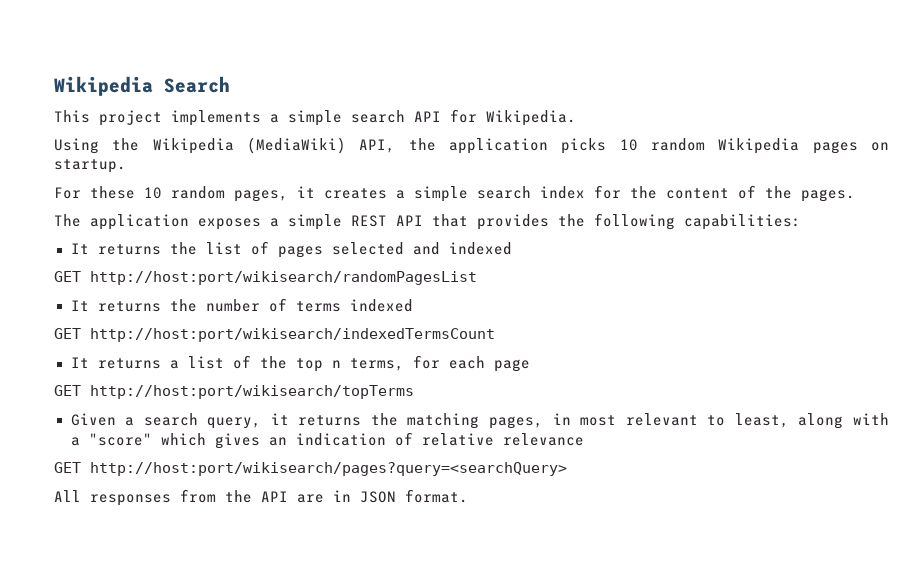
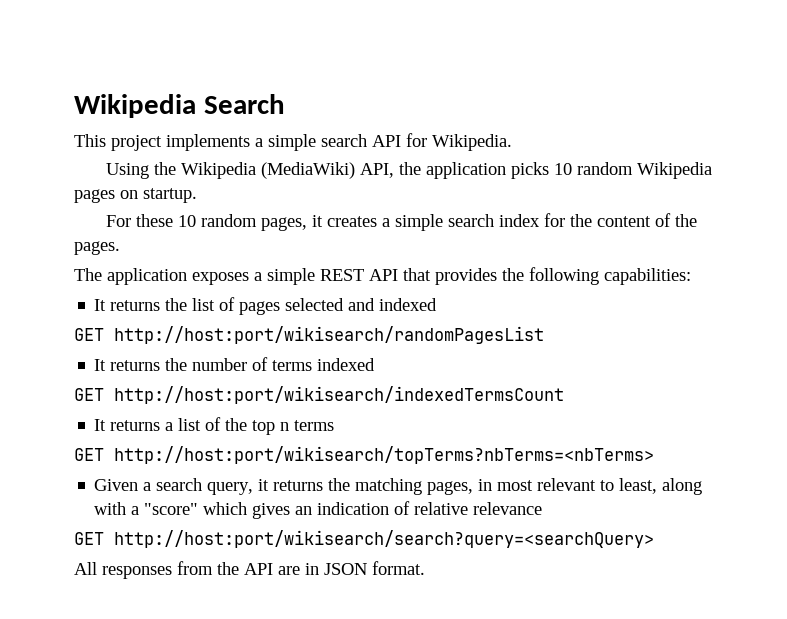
- It returns a list of the top n terms, for each page
- GET http://host:port/wikisearch/topTerms
+ It returns a list of the top n terms
+ GET http://host:port/wikisearch/topTerms?nbTerms=<nbTerms>
- GET http://host:port/wikisearch/pages?query=<searchQuery>
+ GET http://host:port/wikisearch/search?query=<searchQuery>

